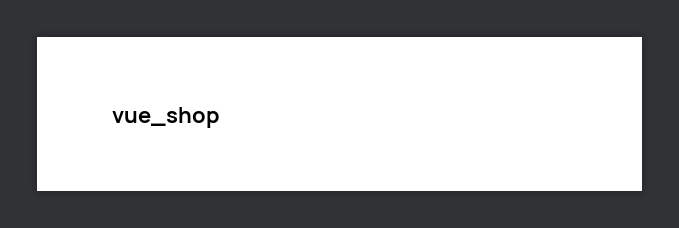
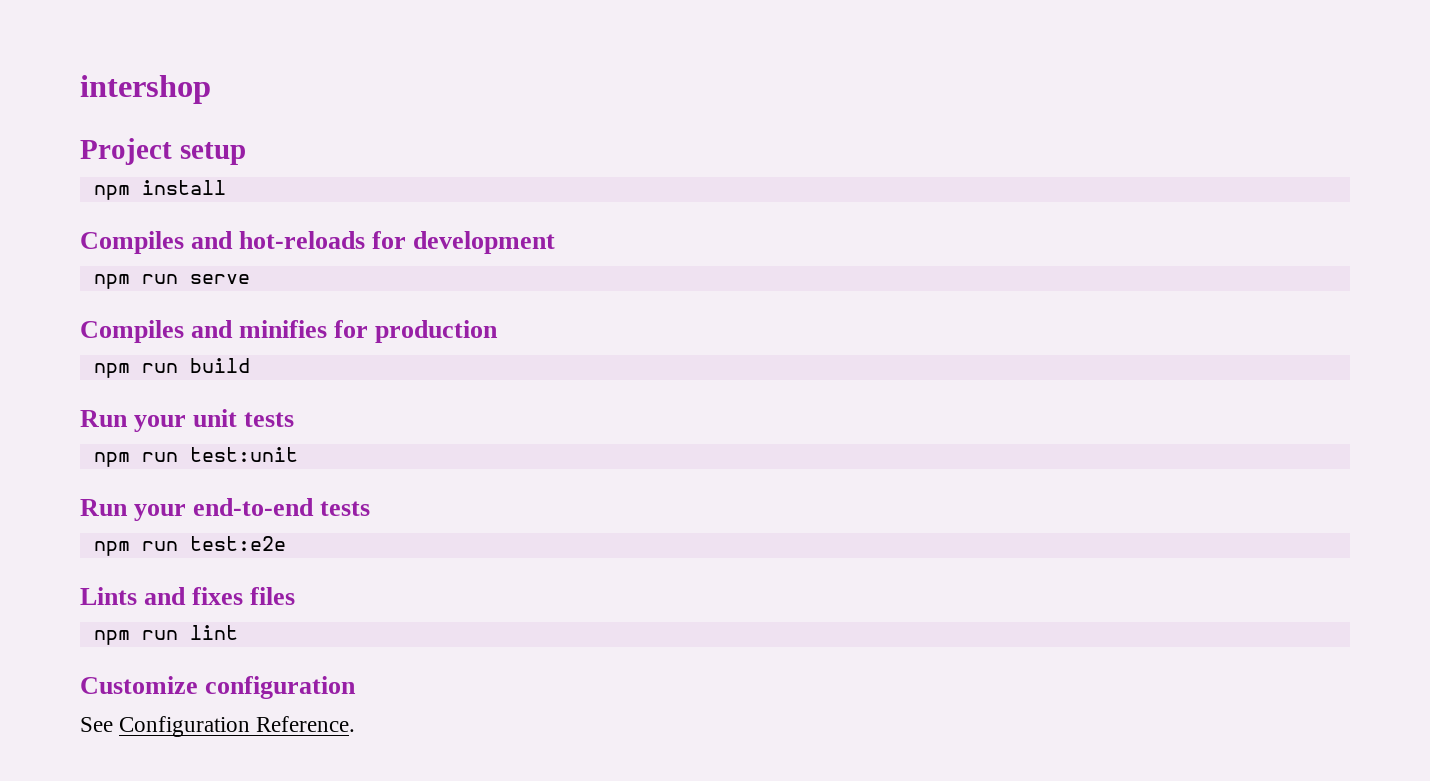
- vue_shop
+ intershop
+ Project setup
+ npm install
+ Compiles and hot-reloads for development
+ npm run serve
+ Compiles and minifies for production
+ npm run build
+ Run your unit tests
+ npm run test:unit
+ Run your end-to-end tests
+ npm run test:e2e
+ Lints and fixes files
+ npm run lint
+ Customize configuration
+ See Configuration Reference.

